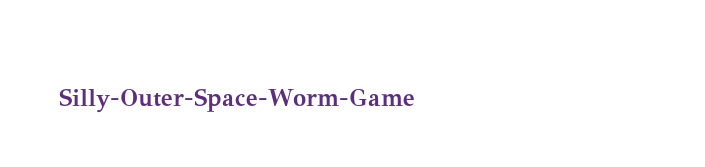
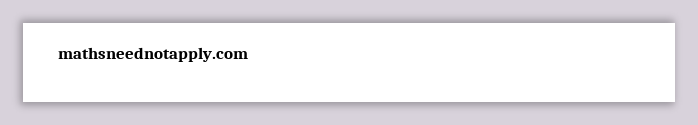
- Silly-Outer-Space-Worm-Game
+ mathsneednotapply.com

